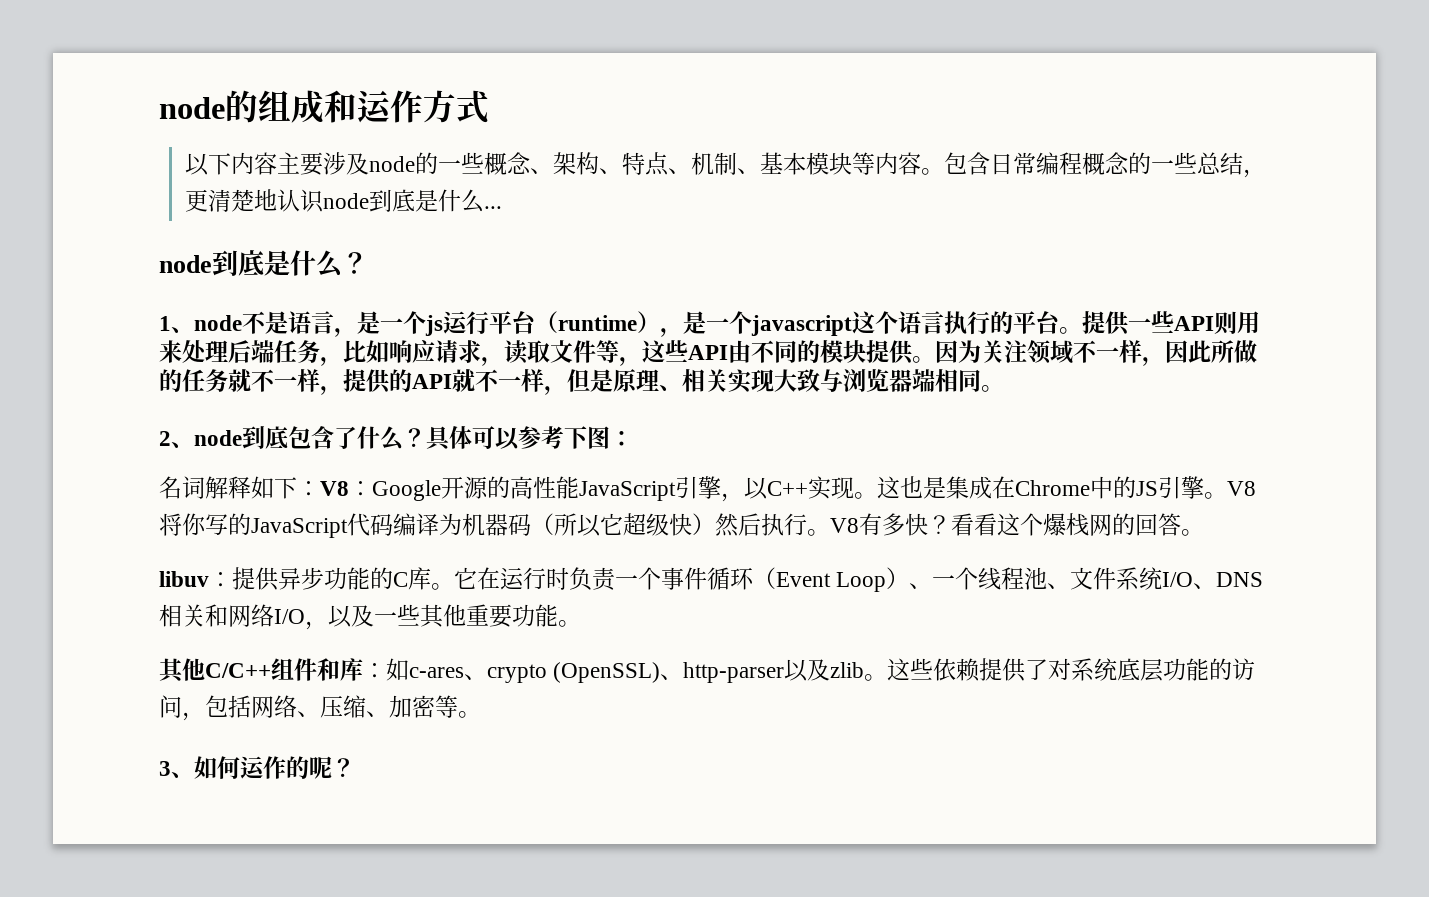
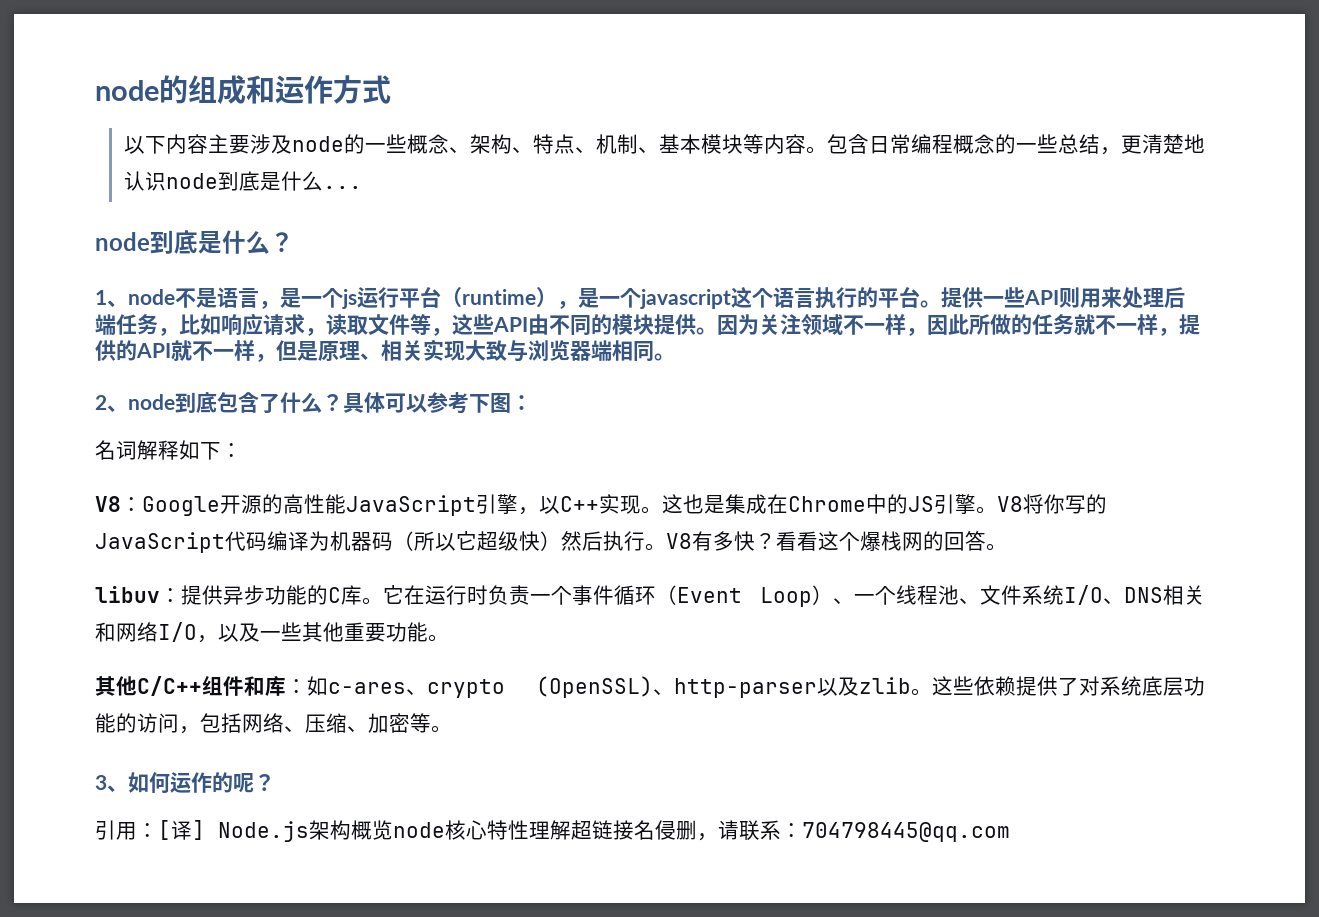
- 名词解释如下：V8：Google开源的高性能JavaScript引擎，以C++实现。
+ 名词解释如下：
+ V8：Google开源的高性能JavaScript引擎，以C++实现。
+ 引用：[译] Node.js架构概览node核心特性理解超链接名侵删，请联系：704798445@qq.com

